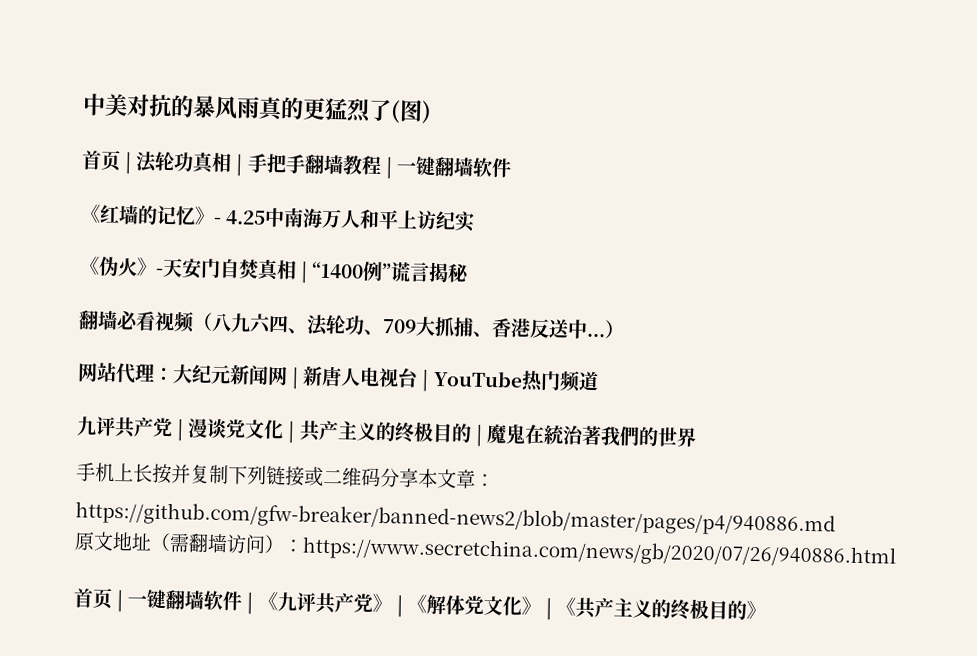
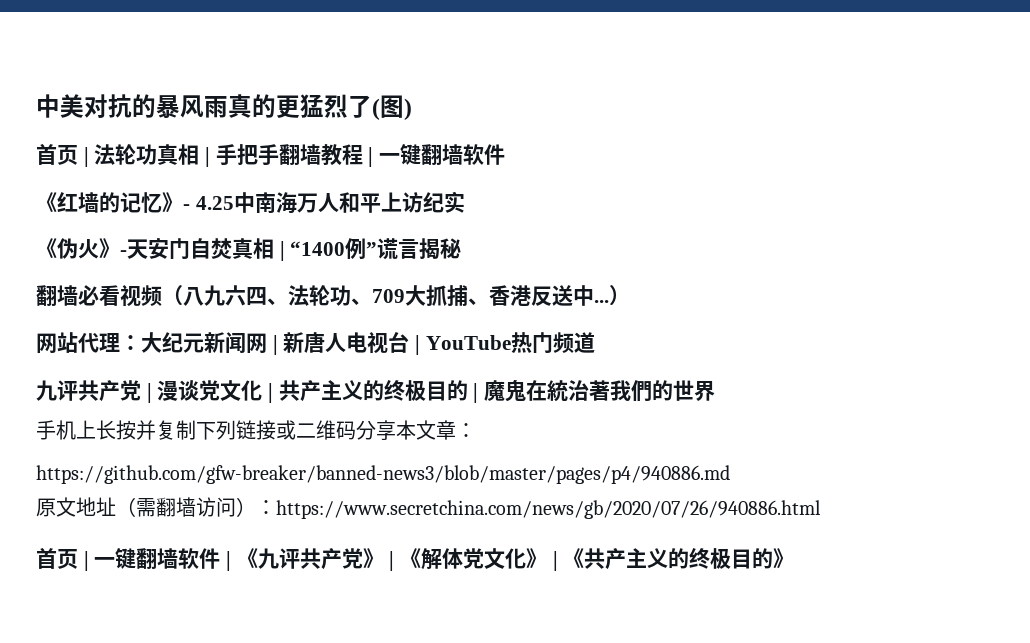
- https://github.com/gfw-breaker/banned-news2/blob/master/pages/p4/940886.md
+ https://github.com/gfw-breaker/banned-news3/blob/master/pages/p4/940886.md

